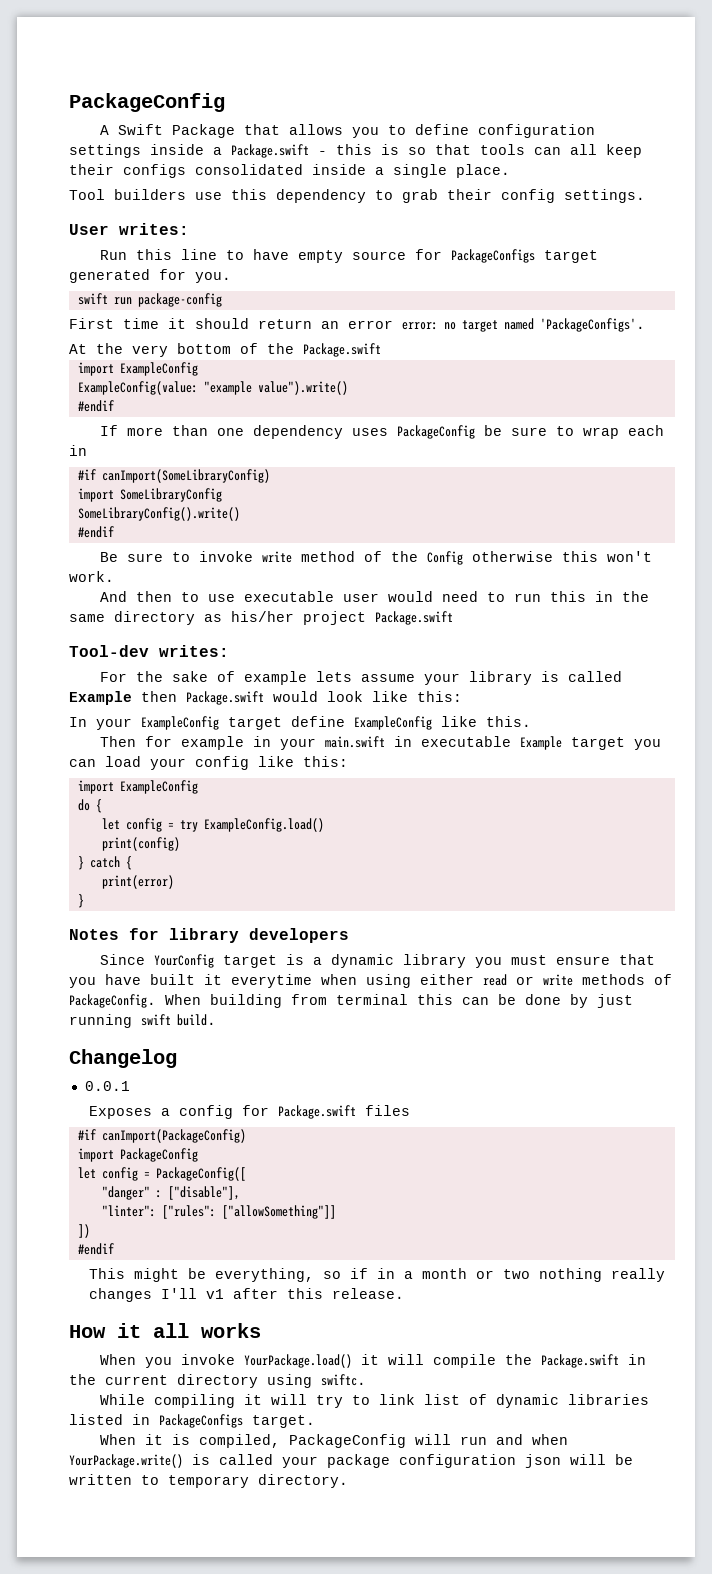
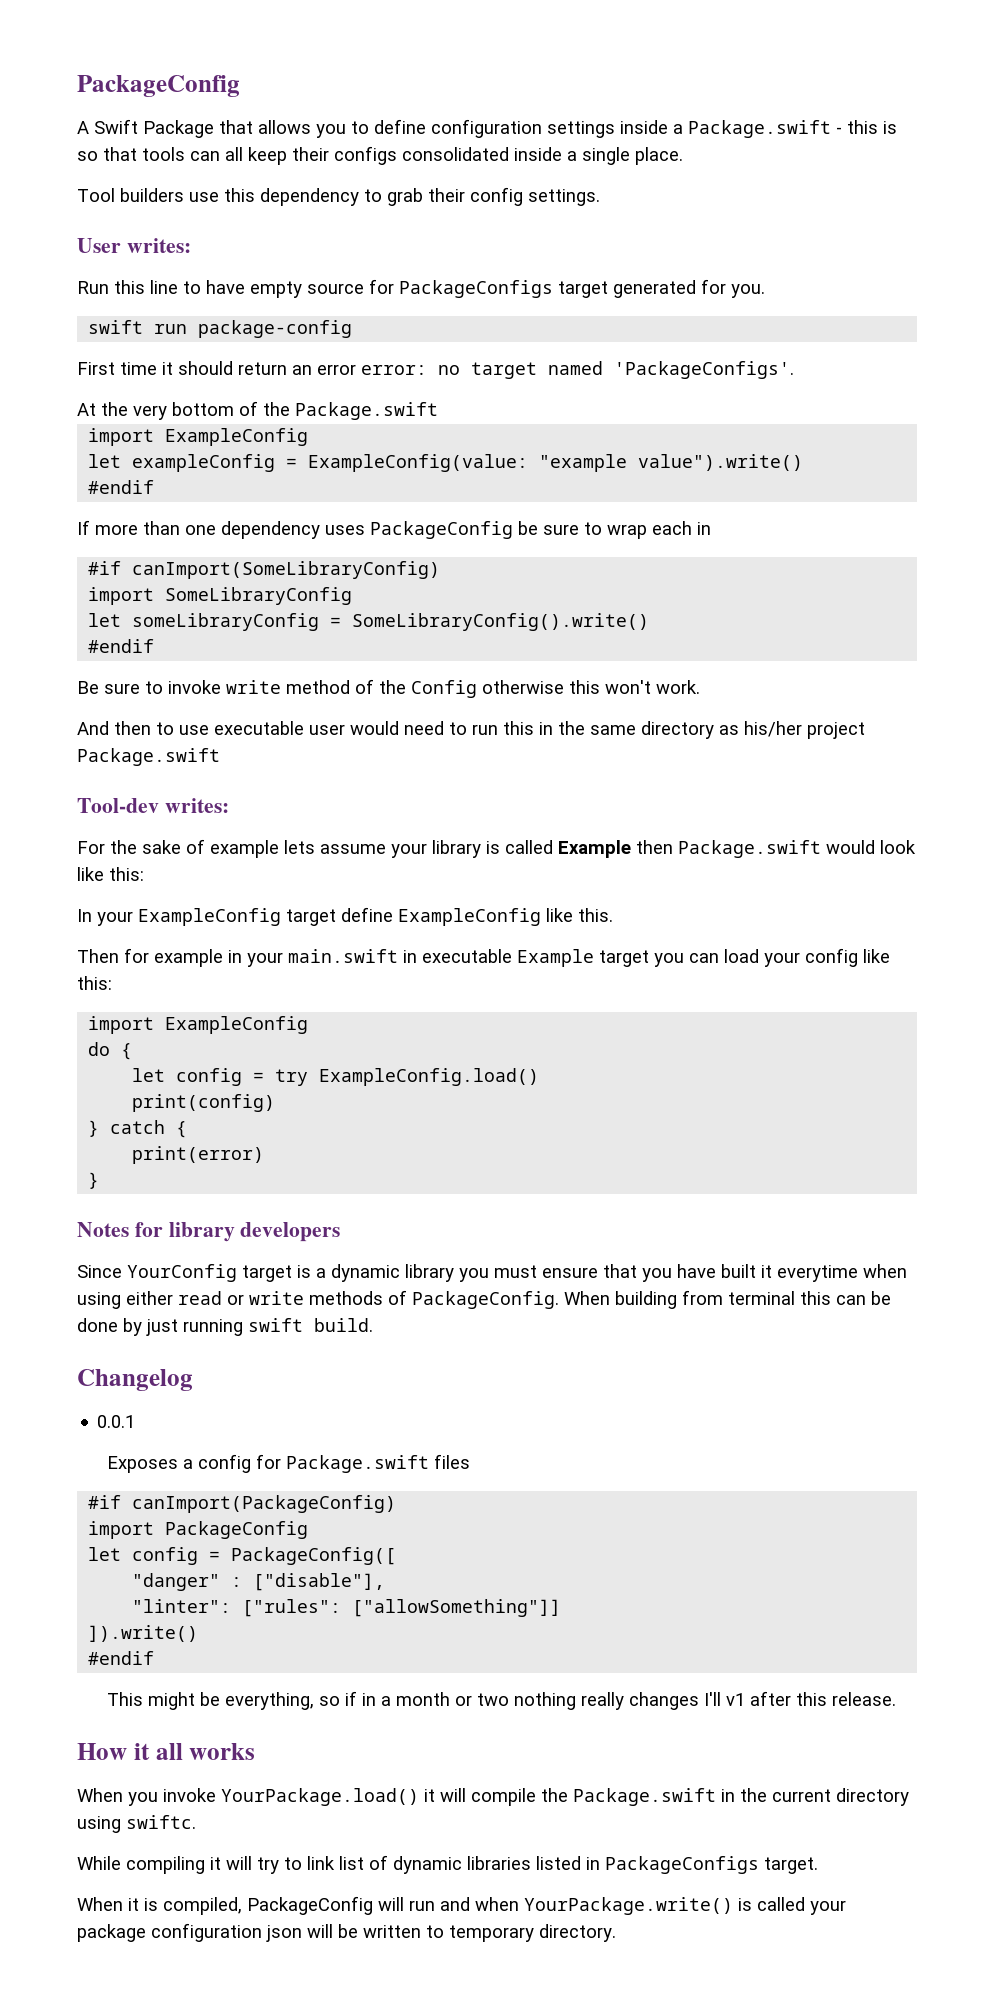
- ExampleConfig(value: "example value").write()
+ let exampleConfig = ExampleConfig(value: "example value").write()
- SomeLibraryConfig().write()
+ let someLibraryConfig = SomeLibraryConfig().write()
- ])
+ ]).write()

